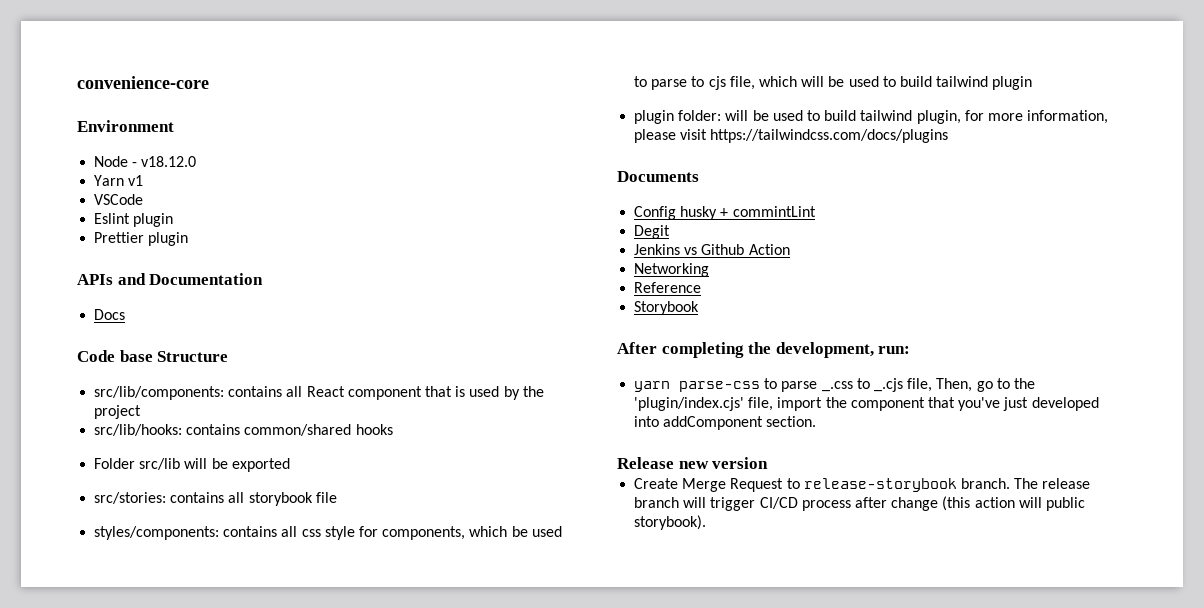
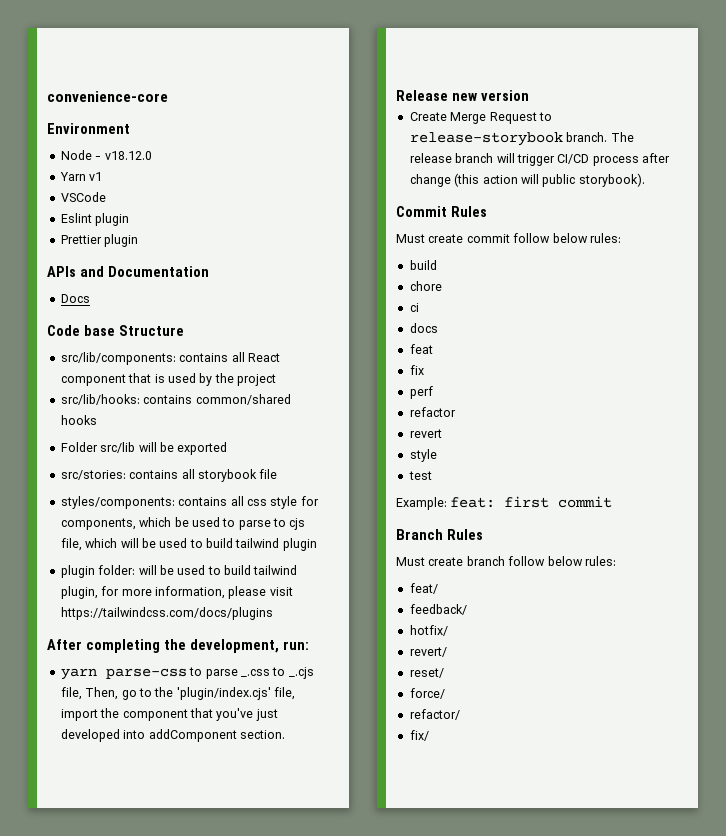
- Documents
- Config husky + commintLint
- Degit
- Jenkins vs Github Action
- Networking
- Reference
- Storybook
+ Commit Rules
+ Must create commit follow below rules:
+ build
+ chore
+ ci
+ docs
+ feat
+ fix
+ perf
+ refactor
+ revert
+ style
+ test
+ Example: feat: first commit
+ Branch Rules
+ Must create branch follow below rules:
+ feat/
+ feedback/
+ hotfix/
+ revert/
+ reset/
+ force/
+ refactor/
+ fix/

